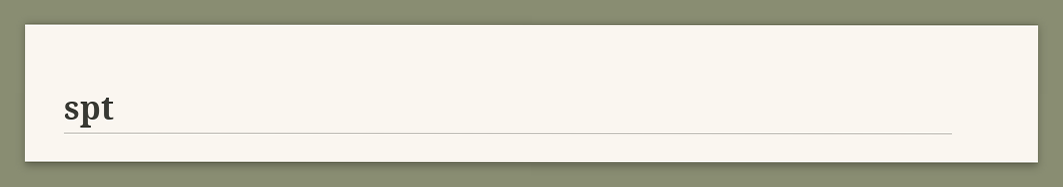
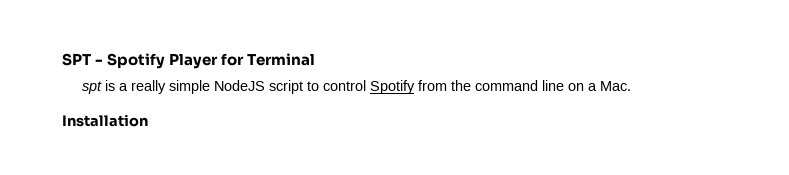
- spt
+ SPT - Spotify Player for Terminal
+ spt is a really simple NodeJS script to control Spotify from the command line on a Mac.
+ Installation

